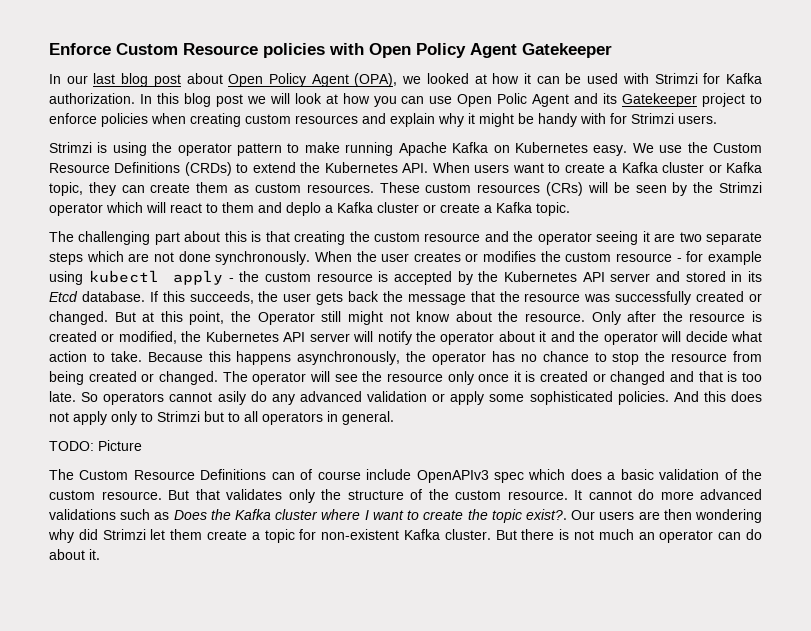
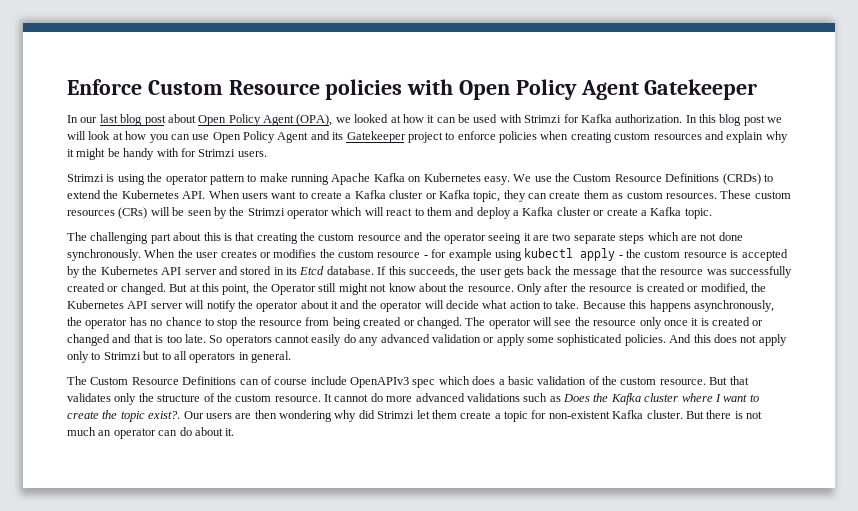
- In this blog post we will look at how you can use Open Polic Agent and its Gatekeeper project to enforce policies when creating custom resources and explain why it might be handy with for Strimzi users.
+ In this blog post we will look at how you can use Open Policy Agent and its Gatekeeper project to enforce policies when creating custom resources and explain why it might be handy with for Strimzi users.
- These custom resources (CRs) will be seen by the Strimzi operator which will react to them and deplo a Kafka cluster or create a Kafka topic.
+ These custom resources (CRs) will be seen by the Strimzi operator which will react to them and deploy a Kafka cluster or create a Kafka topic.
- So operators cannot asily do any advanced validation or apply some sophisticated policies.
+ So operators cannot easily do any advanced validation or apply some sophisticated policies.
- TODO: Picture

